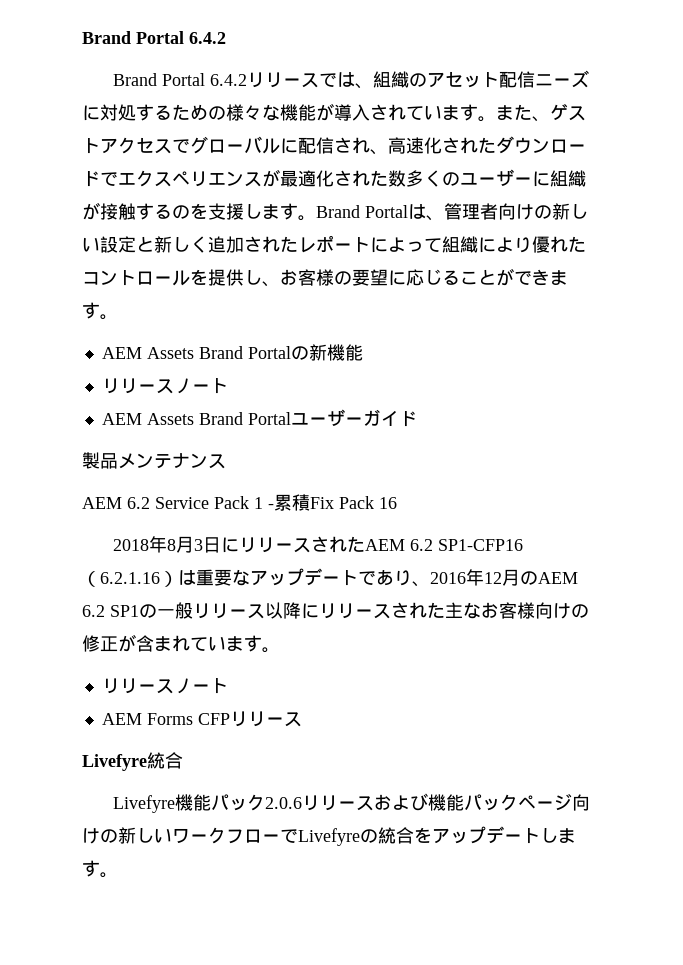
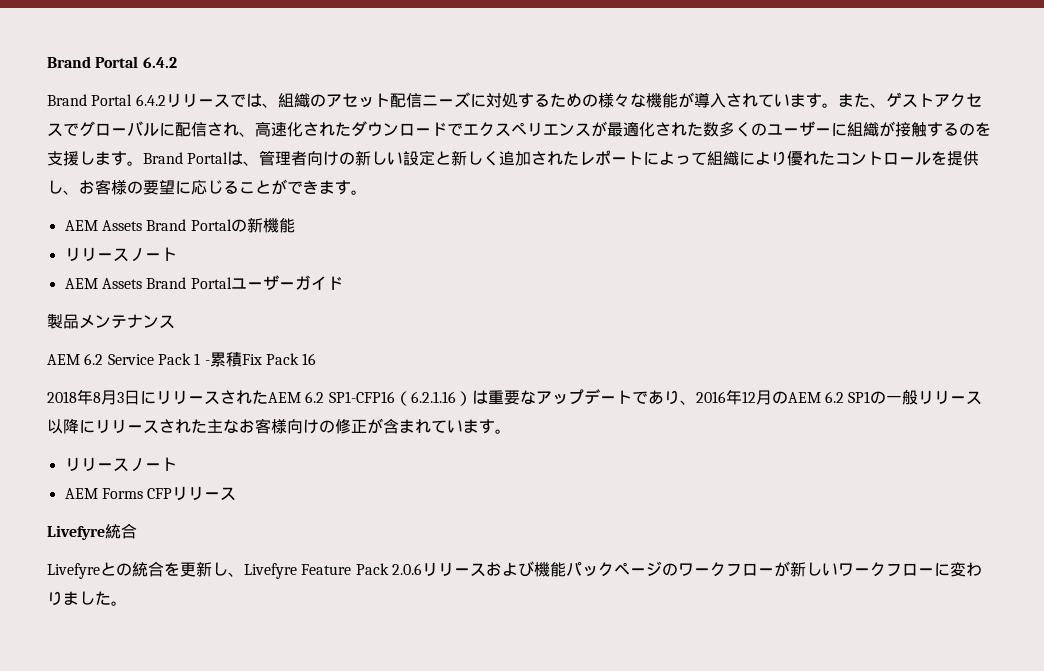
- Livefyre機能パック2.0.6リリースおよび機能パックページ向けの新しいワークフローでLivefyreの統合をアップデートします。
+ Livefyreとの統合を更新し、Livefyre Feature Pack 2.0.6リリースおよび機能パックページのワークフローが新しいワークフローに変わりました。

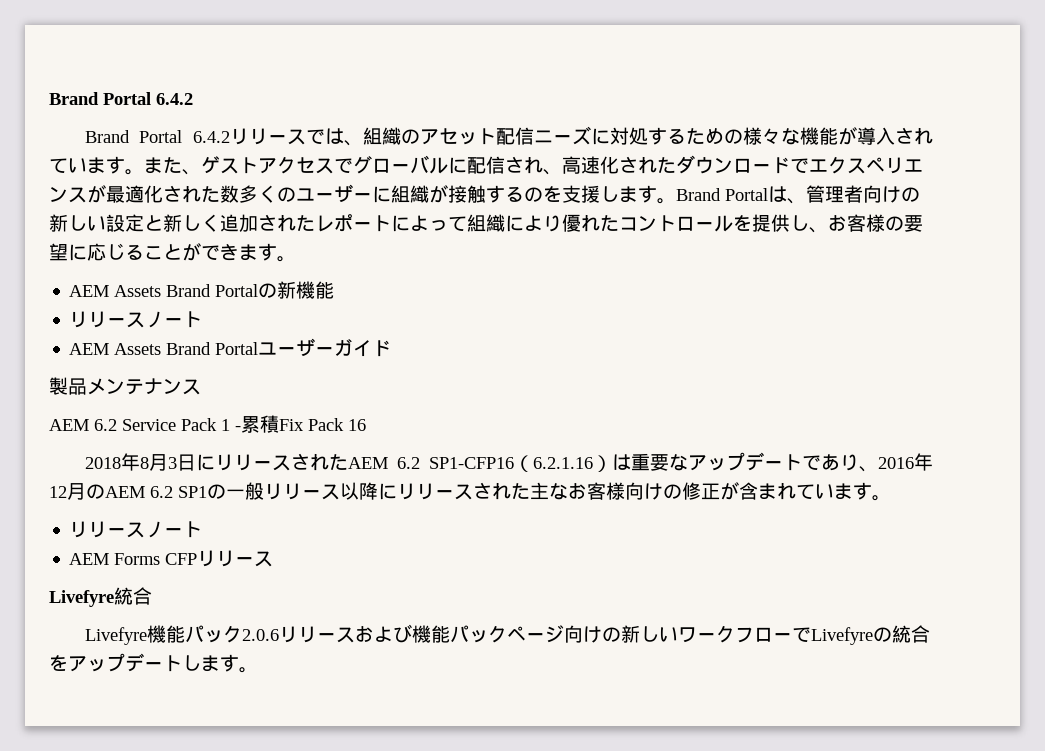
- Livefyreとの統合を更新し、Livefyre Feature Pack 2.0.6リリースおよび機能パックページのワークフローが新しいワークフローに変わりました。
+ Livefyre機能パック2.0.6リリースおよび機能パックページ向けの新しいワークフローでLivefyreの統合をアップデートします。

